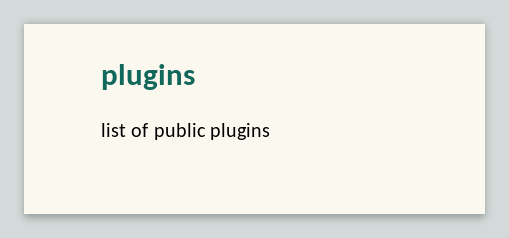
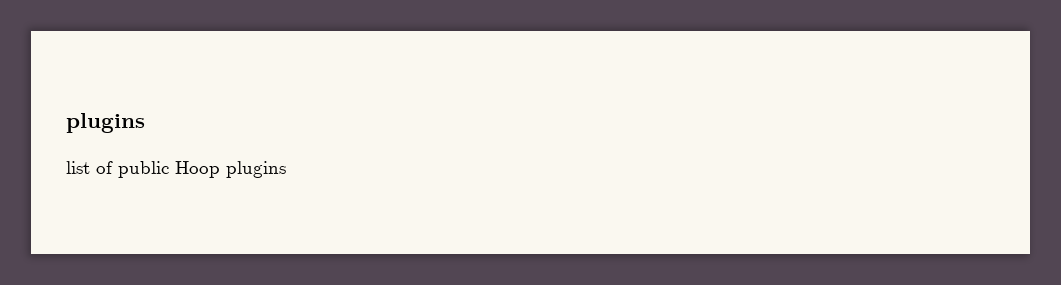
- list of public plugins
+ list of public Hoop plugins

